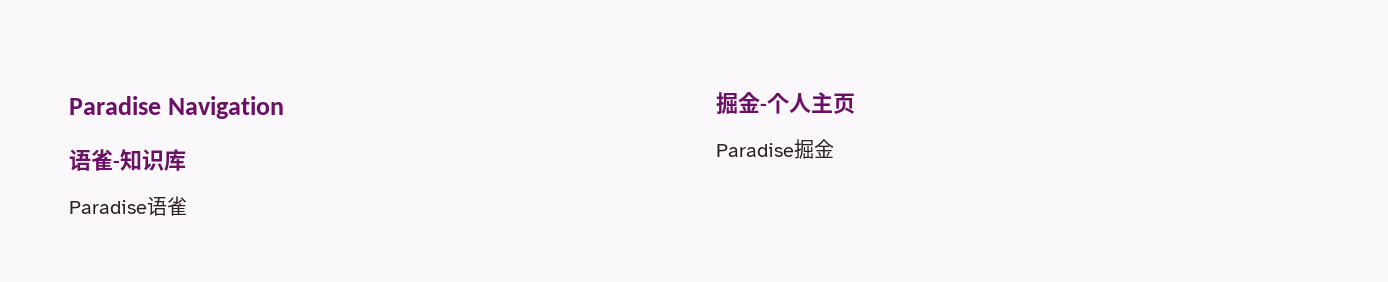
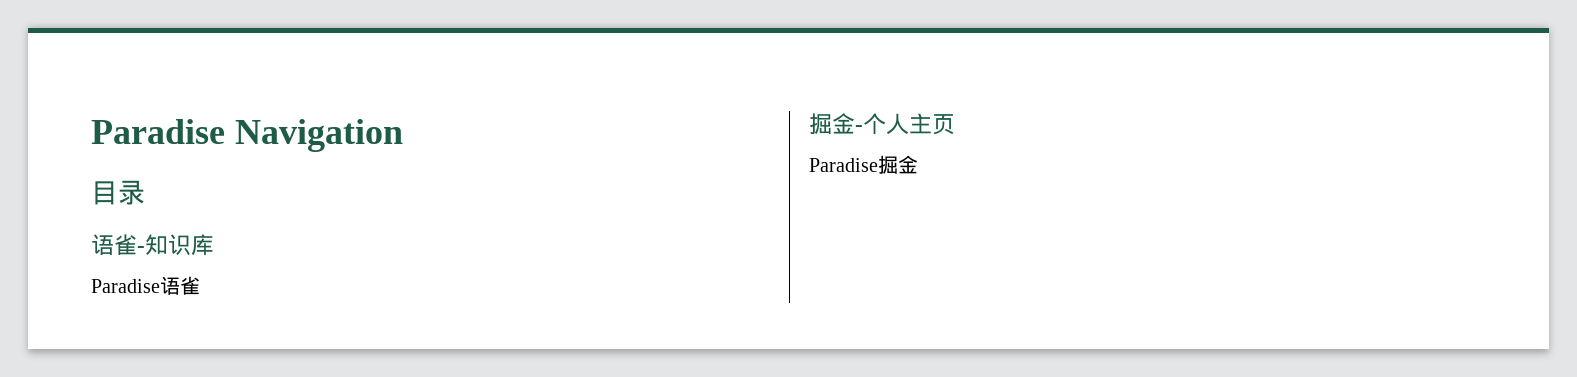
+ 目录

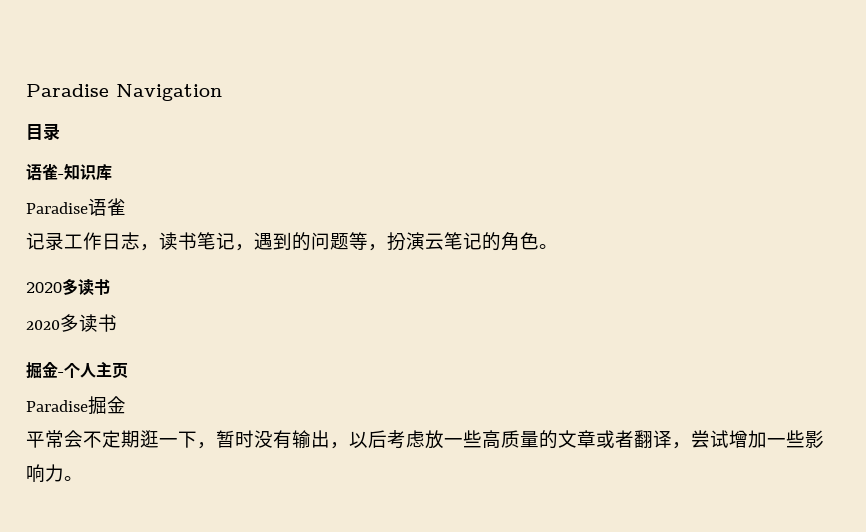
+ 记录工作日志，读书笔记，遇到的问题等，扮演云笔记的角色。
+ 2020多读书
+ 2020多读书
+ 平常会不定期逛一下，暂时没有输出，以后考虑放一些高质量的文章或者翻译，尝试增加一些影响力。

